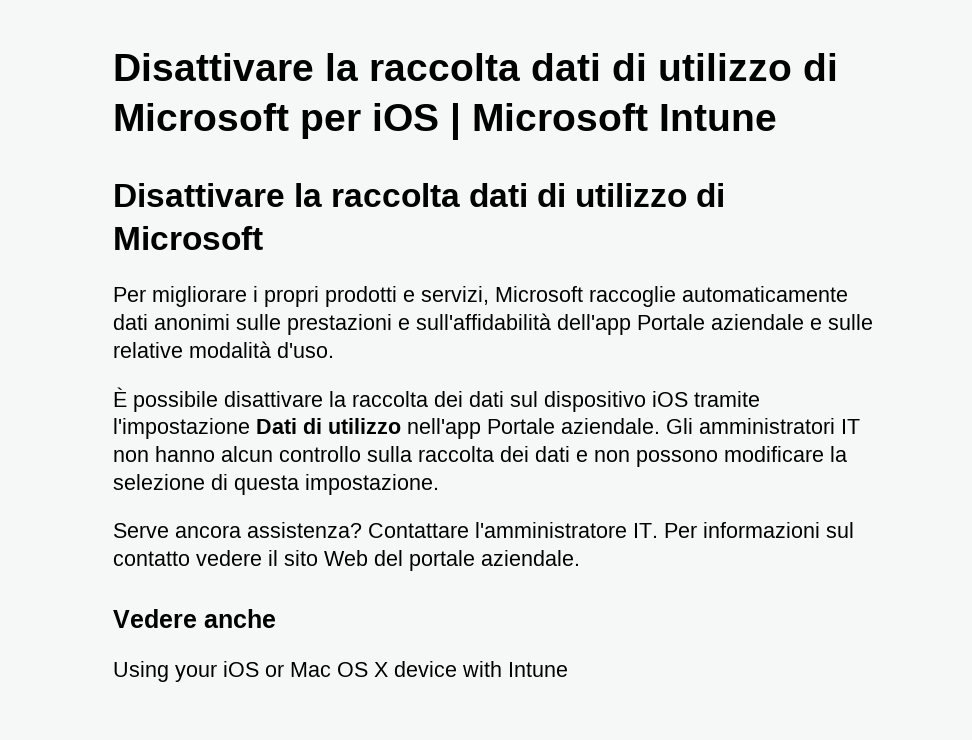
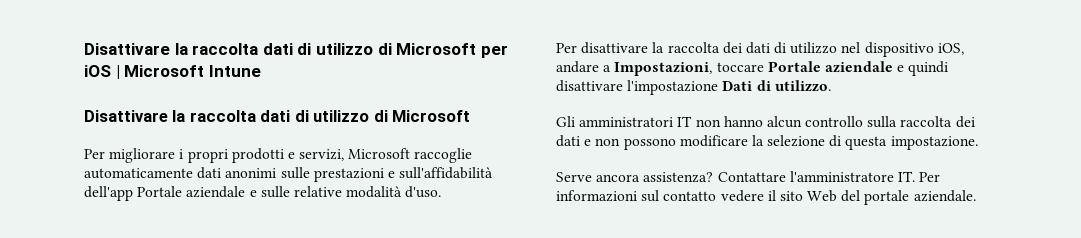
- È possibile disattivare la raccolta dei dati sul dispositivo iOS tramite l'impostazione Dati di utilizzo nell'app Portale aziendale. Gli amministratori IT non hanno alcun controllo sulla raccolta dei dati e non possono modificare la selezione di questa impostazione.
+ Per disattivare la raccolta dei dati di utilizzo nel dispositivo iOS, andare a Impostazioni, toccare Portale aziendale e quindi disattivare l'impostazione Dati di utilizzo.
+ Gli amministratori IT non hanno alcun controllo sulla raccolta dei dati e non possono modificare la selezione di questa impostazione.
- Vedere anche
- Using your iOS or Mac OS X device with Intune

